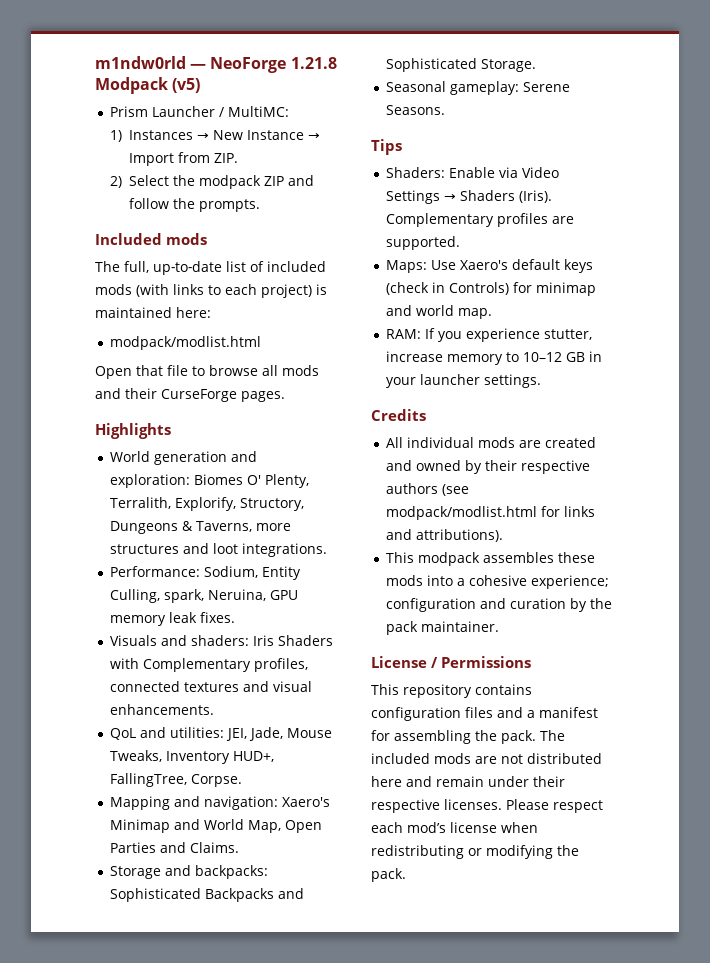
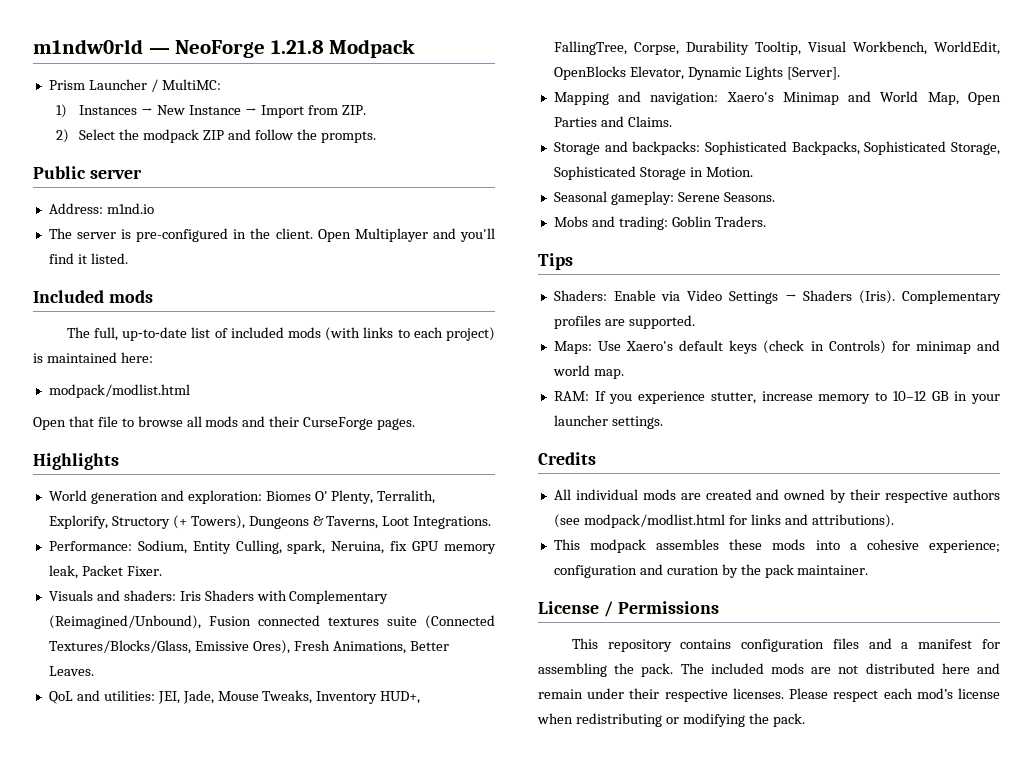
- m1ndw0rld — NeoForge 1.21.8 Modpack (v5)
+ m1ndw0rld — NeoForge 1.21.8 Modpack
+ Public server
+ Address: m1nd.io
+ The server is pre-configured in the client. Open Multiplayer and you'll find it listed.
- World generation and exploration: Biomes O' Plenty, Terralith, Explorify, Structory, Dungeons & Taverns, more structures and loot integrations.
+ World generation and exploration: Biomes O' Plenty, Terralith, Explorify, Structory (+ Towers), Dungeons & Taverns, Loot Integrations.
- Performance: Sodium, Entity Culling, spark, Neruina, GPU memory leak fixes.
+ Performance: Sodium, Entity Culling, spark, Neruina, fix GPU memory leak, Packet Fixer.
- Visuals and shaders: Iris Shaders with Complementary profiles, connected textures and visual enhancements.
+ Visuals and shaders: Iris Shaders with Complementary (Reimagined/Unbound), Fusion connected textures suite (Connected Textures/Blocks/Glass, Emissive Ores), Fresh Animations, Better Leaves.
- QoL and utilities: JEI, Jade, Mouse Tweaks, Inventory HUD+, FallingTree, Corpse.
+ QoL and utilities: JEI, Jade, Mouse Tweaks, Inventory HUD+, FallingTree, Corpse, Durability Tooltip, Visual Workbench, WorldEdit, OpenBlocks Elevator, Dynamic Lights [Server].
- Storage and backpacks: Sophisticated Backpacks and Sophisticated Storage.
+ Storage and backpacks: Sophisticated Backpacks, Sophisticated Storage, Sophisticated Storage in Motion.
+ Mobs and trading: Goblin Traders.

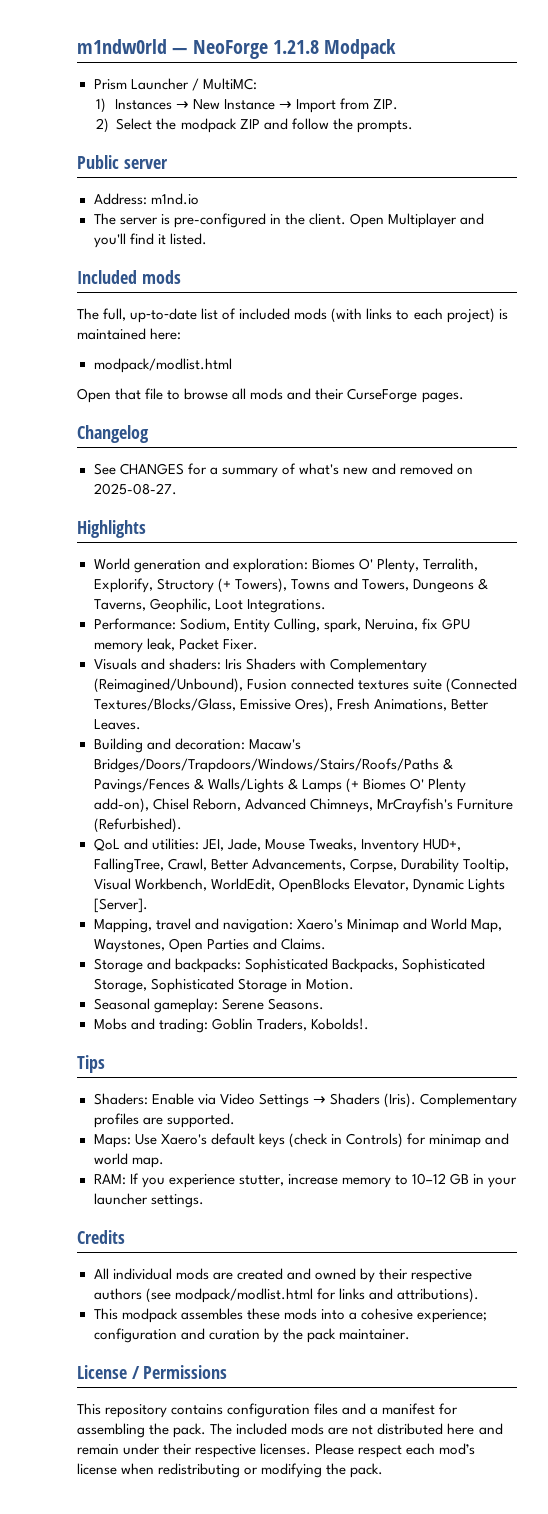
+ Changelog
+ See CHANGES for a summary of what's new and removed on 2025-08-27.
- World generation and exploration: Biomes O' Plenty, Terralith, Explorify, Structory (+ Towers), Dungeons & Taverns, Loot Integrations.
+ World generation and exploration: Biomes O' Plenty, Terralith, Explorify, Structory (+ Towers), Towns and Towers, Dungeons & Taverns, Geophilic, Loot Integrations.
+ Building and decoration: Macaw's Bridges/Doors/Trapdoors/Windows/Stairs/Roofs/Paths & Pavings/Fences & Walls/Lights & Lamps (+ Biomes O' Plenty add-on), Chisel Reborn, Advanced Chimneys, MrCrayfish's Furniture (Refurbished).
- QoL and utilities: JEI, Jade, Mouse Tweaks, Inventory HUD+, FallingTree, Corpse, Durability Tooltip, Visual Workbench, WorldEdit, OpenBlocks Elevator, Dynamic Lights [Server].
+ QoL and utilities: JEI, Jade, Mouse Tweaks, Inventory HUD+, FallingTree, Crawl, Better Advancements, Corpse, Durability Tooltip, Visual Workbench, WorldEdit, OpenBlocks Elevator, Dynamic Lights [Server].
- Mapping and navigation: Xaero's Minimap and World Map, Open Parties and Claims.
+ Mapping, travel and navigation: Xaero's Minimap and World Map, Waystones, Open Parties and Claims.
- Mobs and trading: Goblin Traders.
+ Mobs and trading: Goblin Traders, Kobolds!.

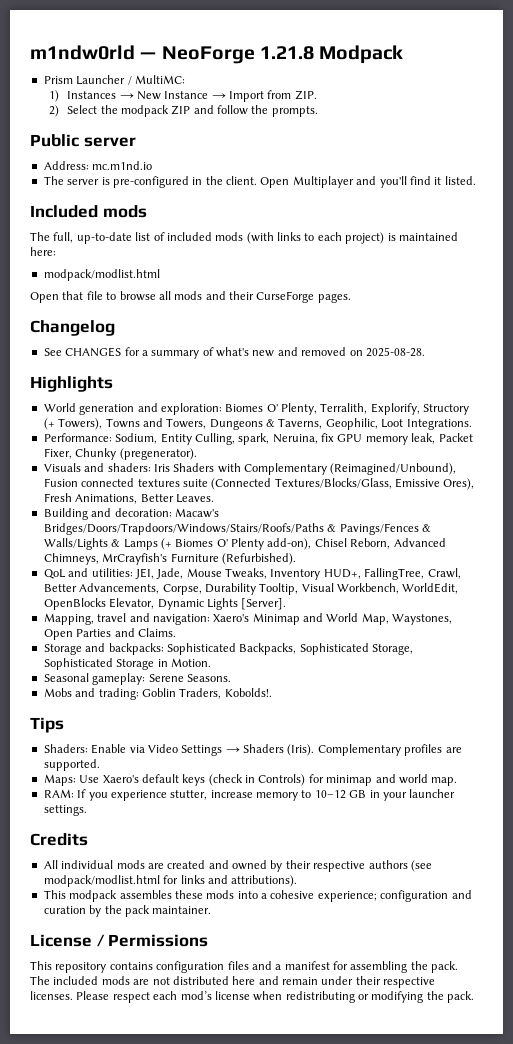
- Address: m1nd.io
+ Address: mc.m1nd.io
- See CHANGES for a summary of what's new and removed on 2025-08-27.
+ See CHANGES for a summary of what's new and removed on 2025-08-28.
- Performance: Sodium, Entity Culling, spark, Neruina, fix GPU memory leak, Packet Fixer.
+ Performance: Sodium, Entity Culling, spark, Neruina, fix GPU memory leak, Packet Fixer, Chunky (pregenerator).

